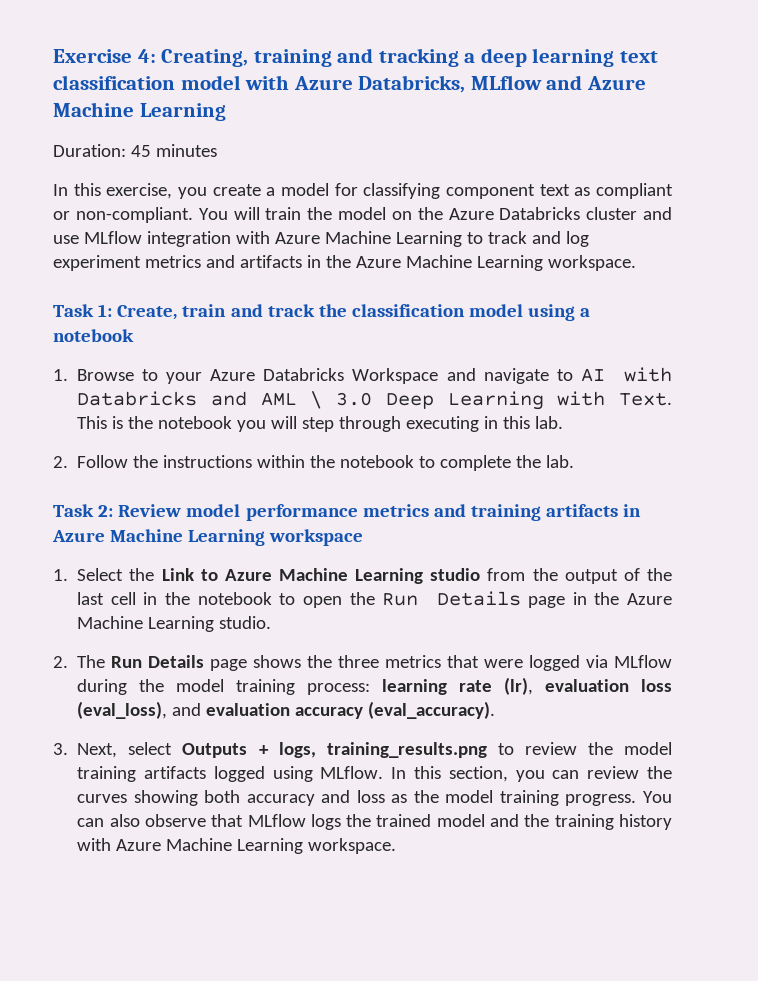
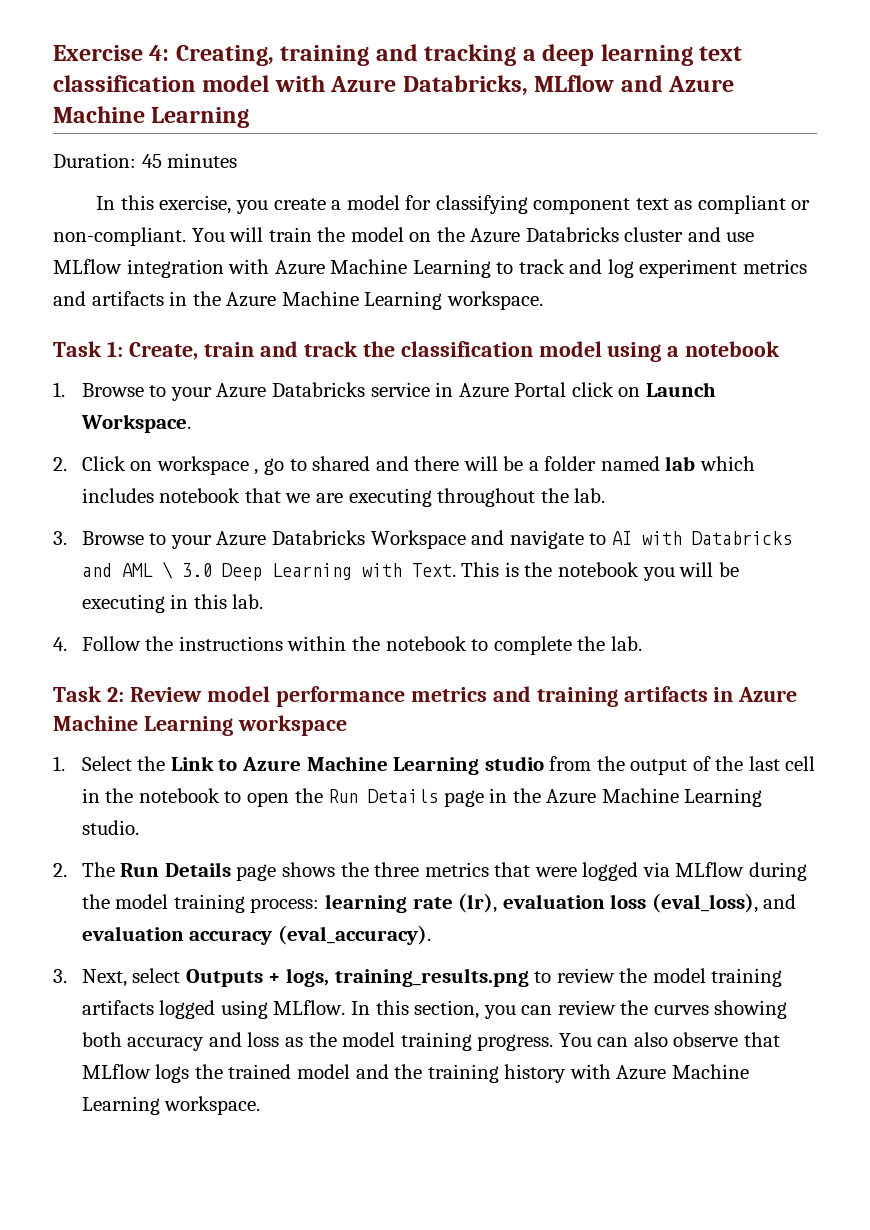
- 1. Browse to your Azure Databricks Workspace and navigate to AI with Databricks and AML \ 3.0 Deep Learning with Text.
+ 1. Browse to your Azure Databricks service in Azure Portal click on Launch Workspace.
+ 2. Click on workspace , go to shared and there will be a folder named lab which includes notebook that we are executing throughout the lab.
+ 3. Browse to your Azure Databricks Workspace and navigate to AI with Databricks and AML \ 3.0 Deep Learning with Text.
- This is the notebook you will step through executing in this lab.
+ This is the notebook you will be executing in this lab.
- 2. Follow the instructions within the notebook to complete the lab.
+ 4. Follow the instructions within the notebook to complete the lab.

